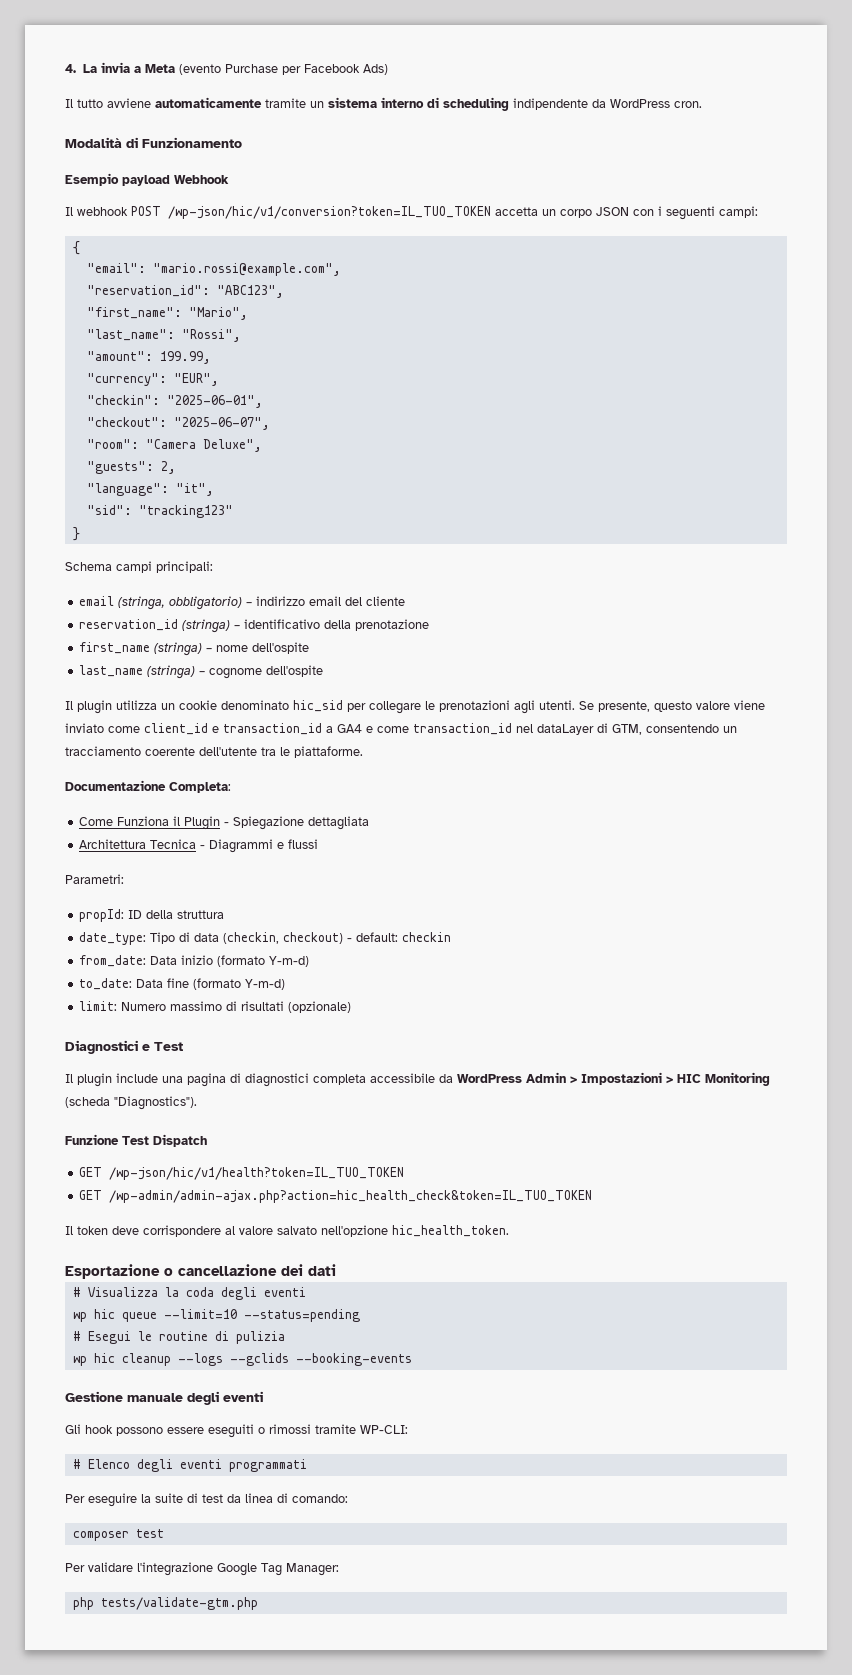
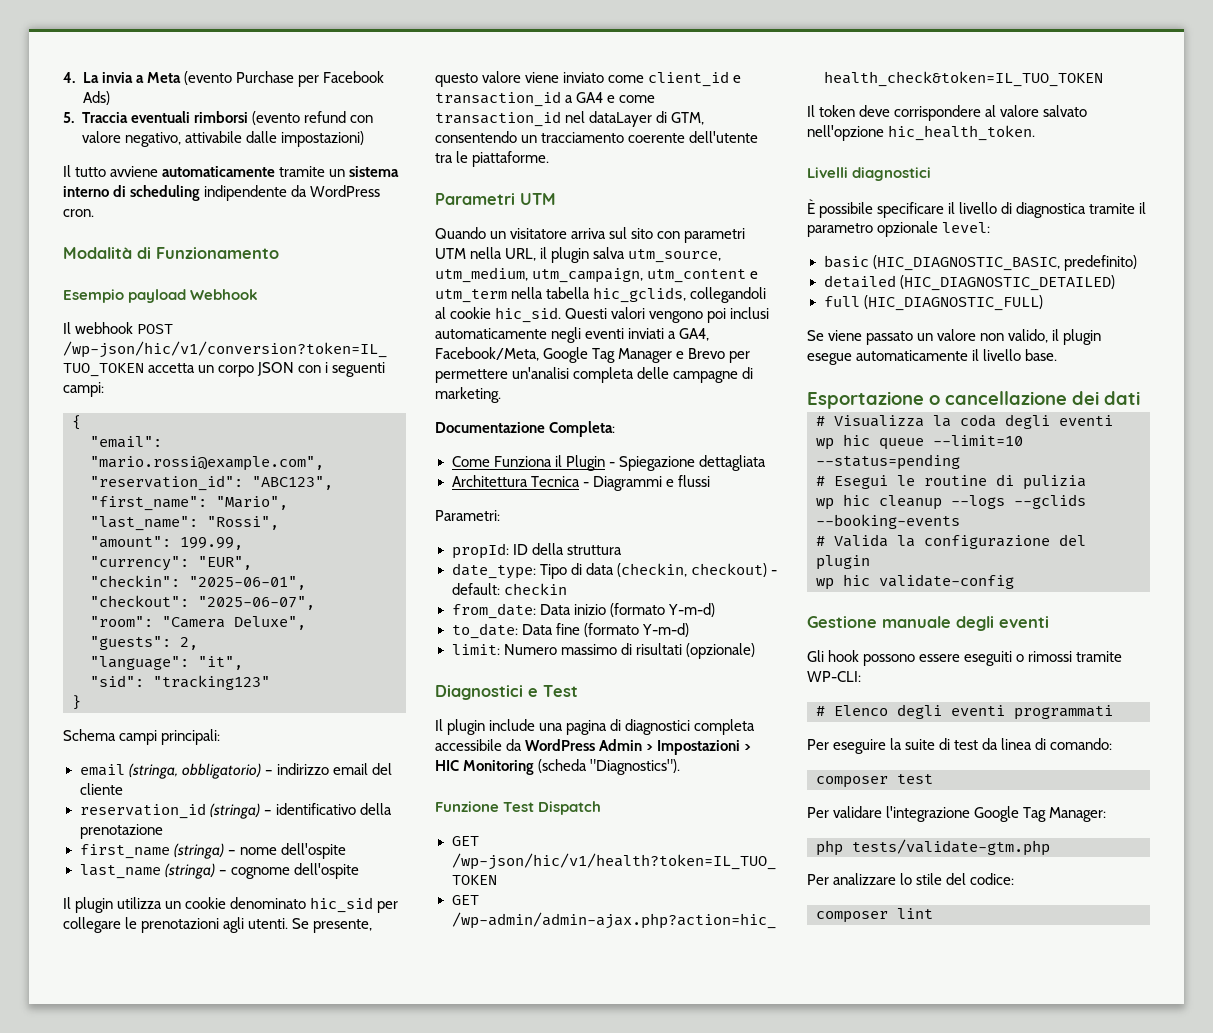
+ 5. Traccia eventuali rimborsi (evento refund con valore negativo, attivabile dalle impostazioni)
+ Parametri UTM
+ Quando un visitatore arriva sul sito con parametri UTM nella URL, il plugin salva utm_source, utm_medium, utm_campaign, utm_content e utm_term nella tabella hic_gclids, collegandoli al cookie hic_sid. Questi valori vengono poi inclusi automaticamente negli eventi inviati a GA4, Facebook/Meta, Google Tag Manager e Brevo per permettere un'analisi completa delle campagne di marketing.
+ Livelli diagnostici
+ È possibile specificare il livello di diagnostica tramite il parametro opzionale level:
+ basic (HIC_DIAGNOSTIC_BASIC, predefinito)
+ detailed (HIC_DIAGNOSTIC_DETAILED)
+ full (HIC_DIAGNOSTIC_FULL)
+ Se viene passato un valore non valido, il plugin esegue automaticamente il livello base.
+ # Valida la configurazione del plugin
+ wp hic validate-config
+ Per analizzare lo stile del codice:
+ composer lint

